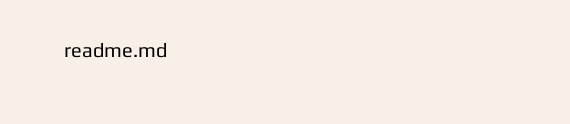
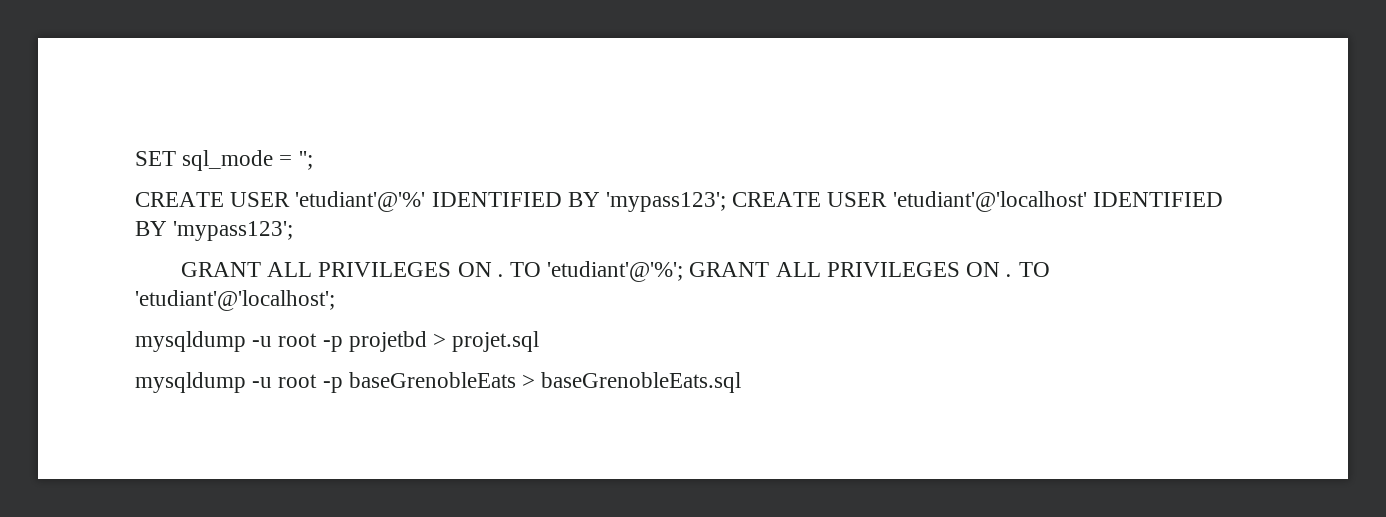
- readme.md
+ SET sql_mode = '';
+ CREATE USER 'etudiant'@'%' IDENTIFIED BY 'mypass123'; CREATE USER 'etudiant'@'localhost' IDENTIFIED BY 'mypass123';
+ GRANT ALL PRIVILEGES ON . TO 'etudiant'@'%'; GRANT ALL PRIVILEGES ON . TO 'etudiant'@'localhost';
+ mysqldump -u root -p projetbd > projet.sql
+ mysqldump -u root -p baseGrenobleEats > baseGrenobleEats.sql

